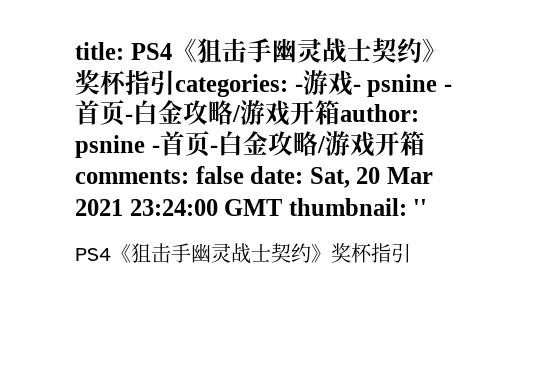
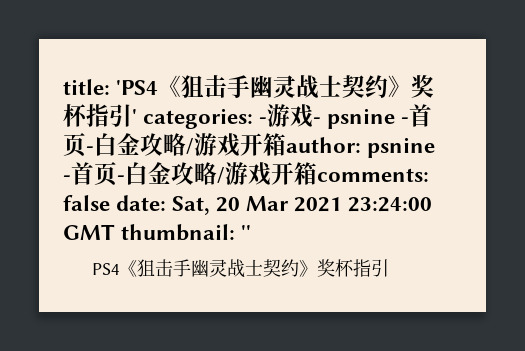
- title: PS4《狙击手幽灵战士契约》奖杯指引categories: -游戏- psnine -首页-白金攻略/游戏开箱author: psnine -首页-白金攻略/游戏开箱comments: false date: Sat, 20 Mar 2021 23:24:00 GMT thumbnail: ''
+ title: 'PS4《狙击手幽灵战士契约》奖杯指引' categories: -游戏- psnine -首页-白金攻略/游戏开箱author: psnine -首页-白金攻略/游戏开箱comments: false date: Sat, 20 Mar 2021 23:24:00 GMT thumbnail: ''

